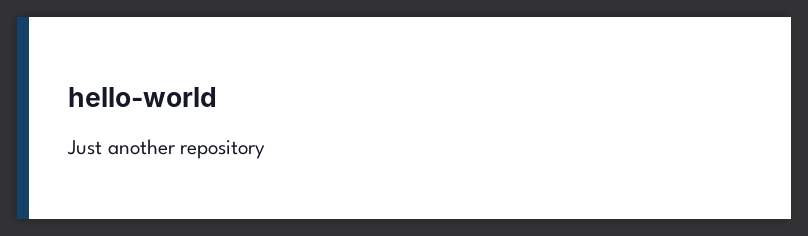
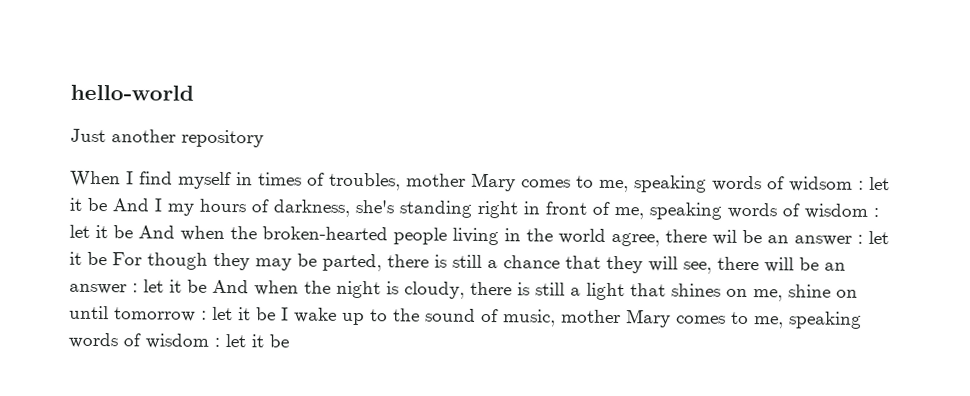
+ When I find myself in times of troubles, mother Mary comes to me, speaking words of widsom : let it be And I my hours of darkness, she's standing right in front of me, speaking words of wisdom : let it be And when the broken-hearted people living in the world agree, there wil be an answer : let it be For though they may be parted, there is still a chance that they will see, there will be an answer : let it be And when the night is cloudy, there is still a light that shines on me, shine on until tomorrow : let it be I wake up to the sound of music, mother Mary comes to me, speaking words of wisdom : let it be

